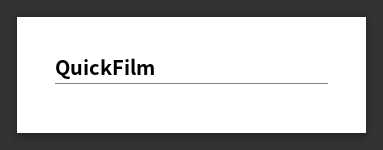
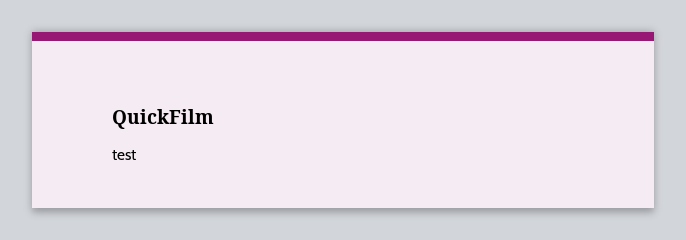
+ test

